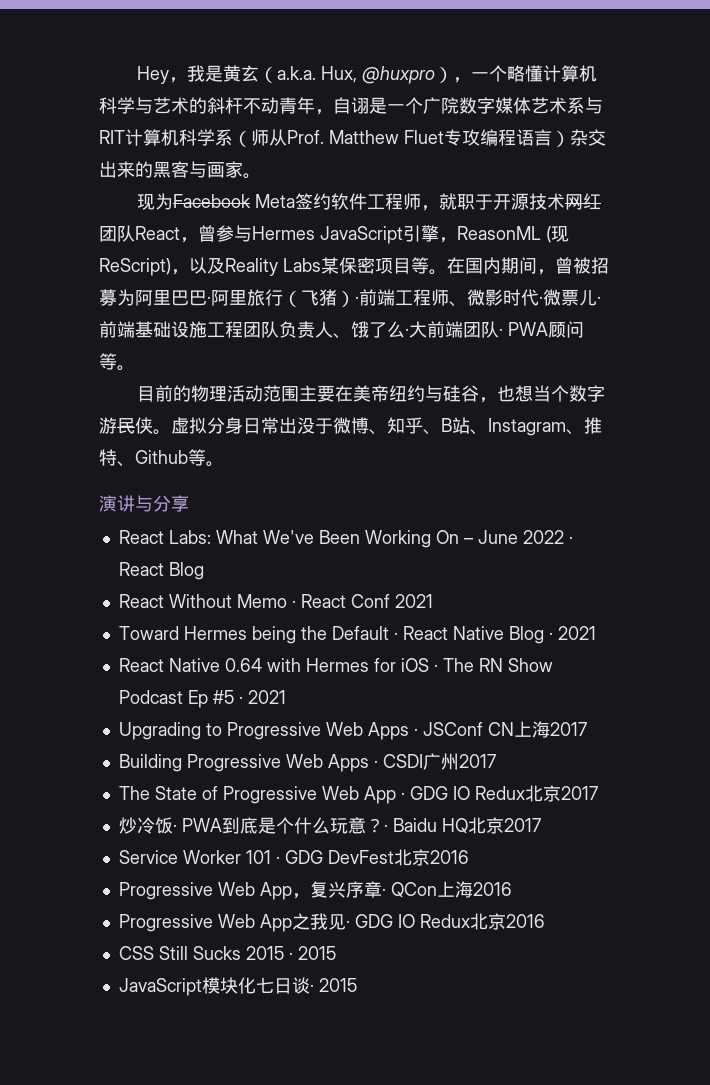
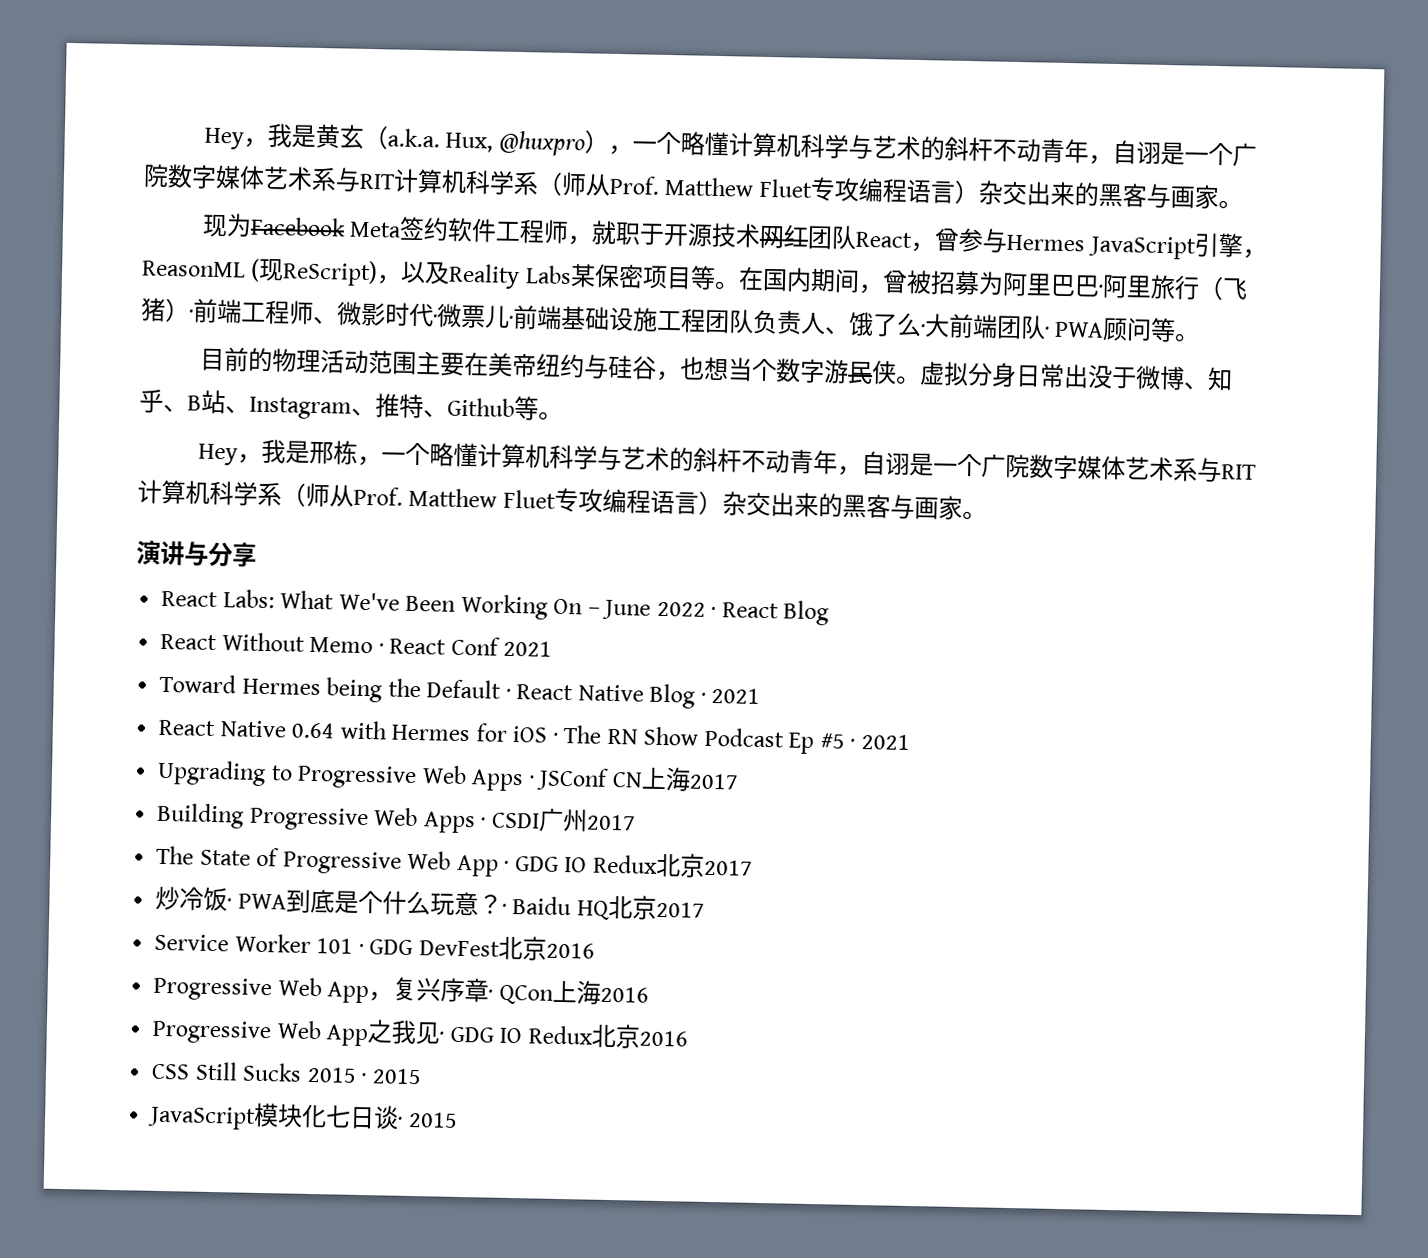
+ Hey，我是邢栋，一个略懂计算机科学与艺术的斜杆不动青年，自诩是一个广院数字媒体艺术系与RIT计算机科学系（师从Prof. Matthew Fluet专攻编程语言）杂交出来的黑客与画家。

